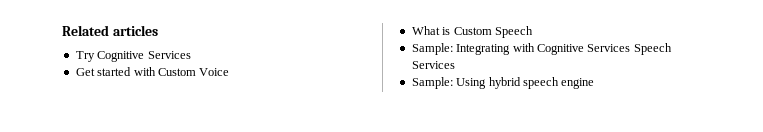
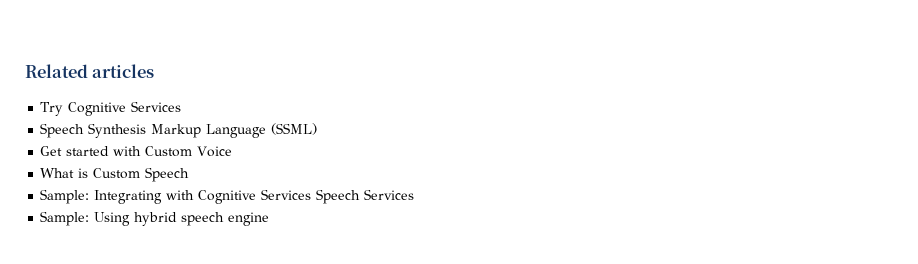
+ Speech Synthesis Markup Language (SSML)

